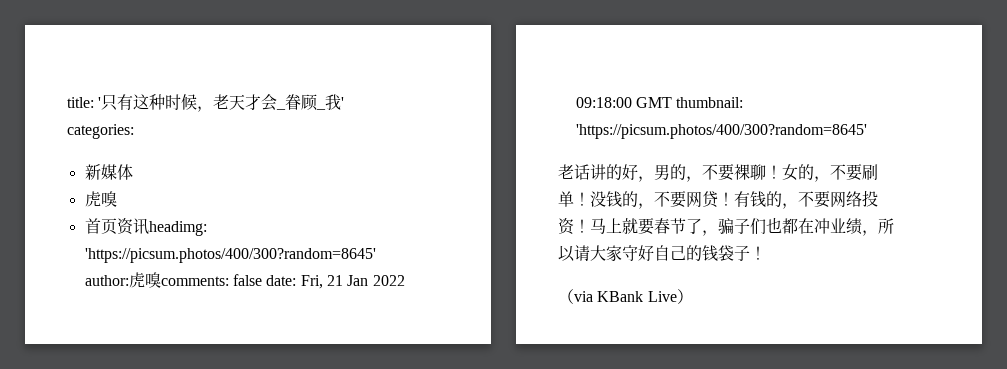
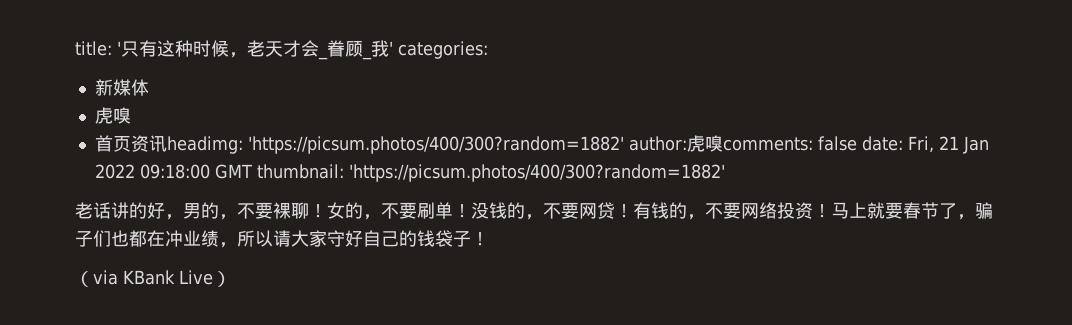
- 首页资讯headimg: 'https://picsum.photos/400/300?random=8645' author:虎嗅comments: false date: Fri, 21 Jan 2022 09:18:00 GMT thumbnail: 'https://picsum.photos/400/300?random=8645'
+ 首页资讯headimg: 'https://picsum.photos/400/300?random=1882' author:虎嗅comments: false date: Fri, 21 Jan 2022 09:18:00 GMT thumbnail: 'https://picsum.photos/400/300?random=1882'

